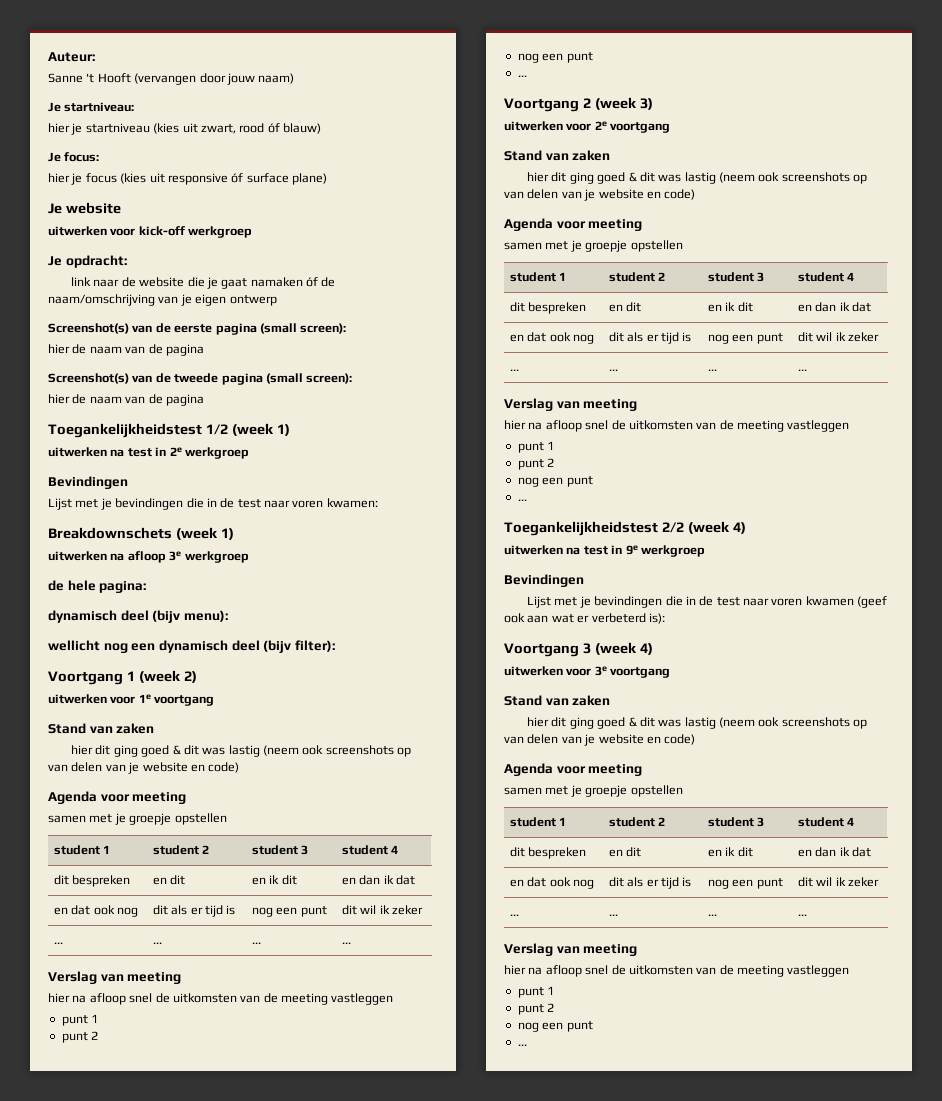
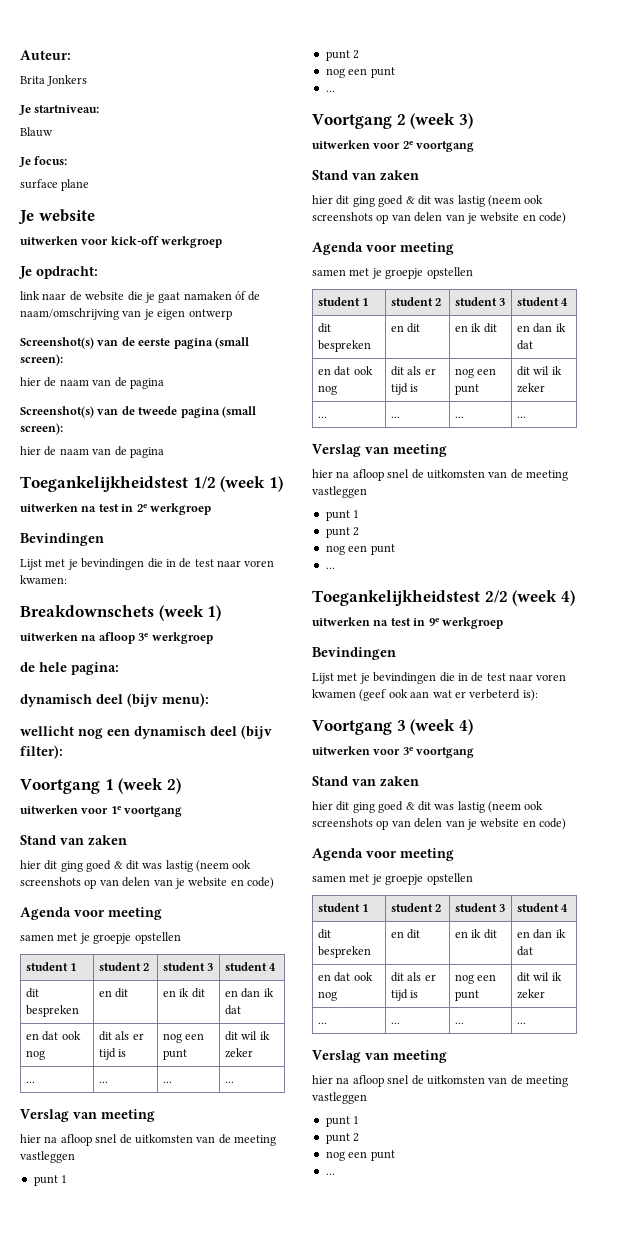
- Sanne 't Hooft (vervangen door jouw naam)
+ Brita Jonkers
  Je startniveau:
- hier je startniveau (kies uit zwart, rood óf blauw)
+ Blauw
  Je focus:
- hier je focus (kies uit responsive óf surface plane)
+ surface plane

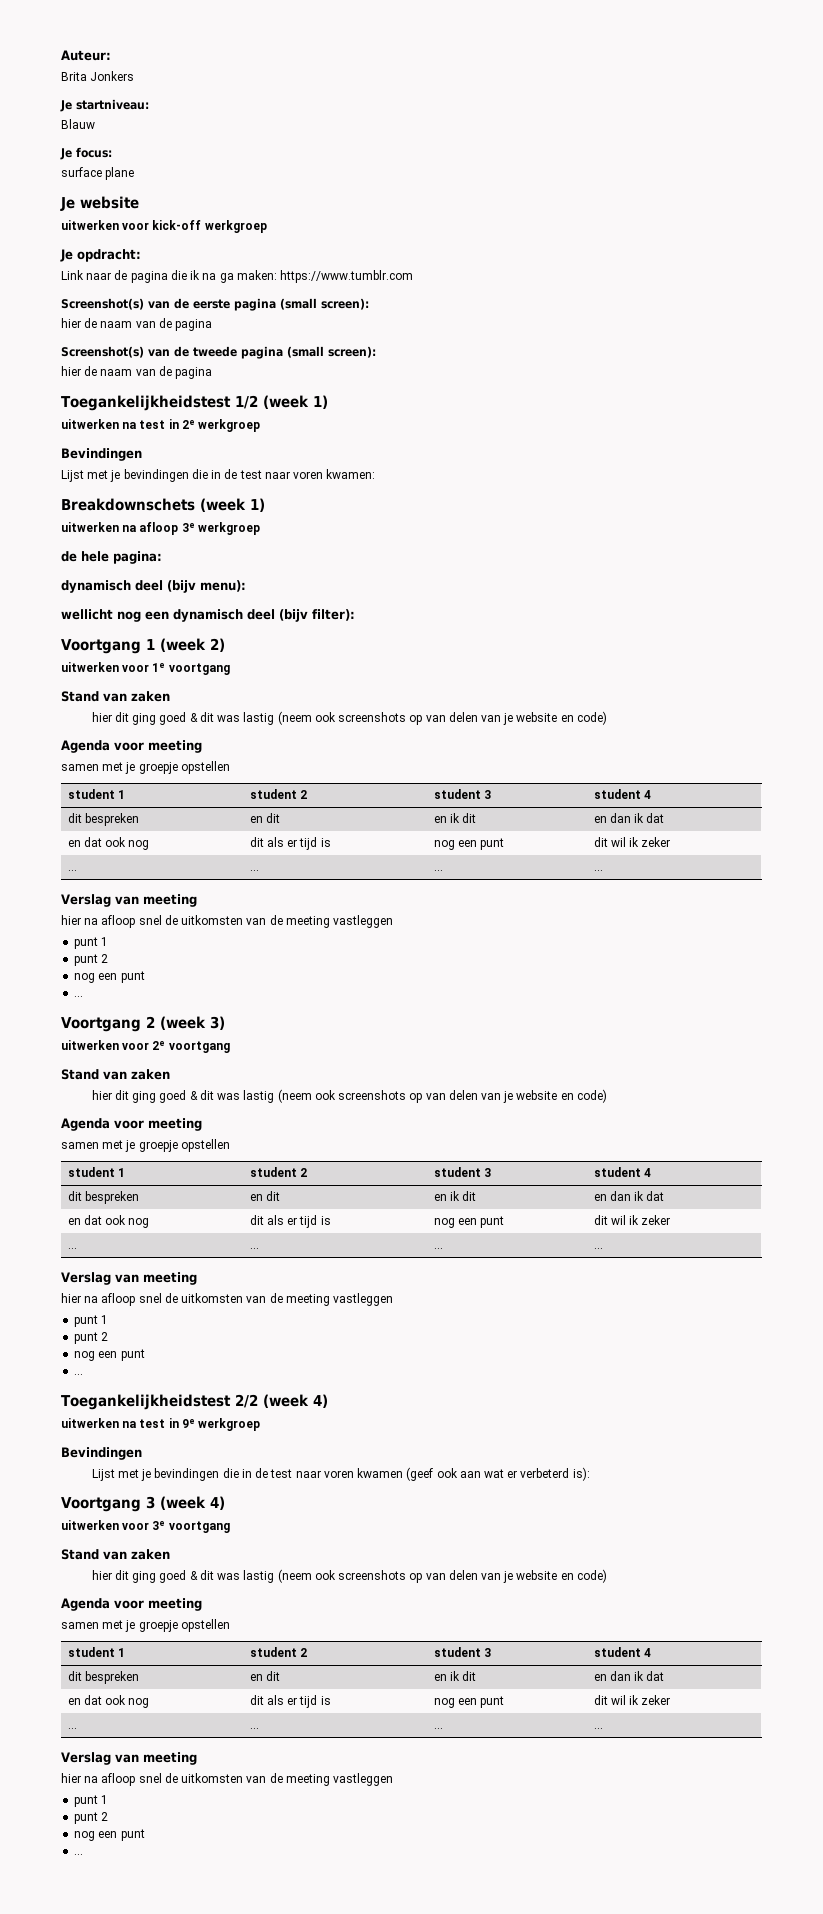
- link naar de website die je gaat namaken óf de naam/omschrijving van je eigen ontwerp
+ Link naar de pagina die ik na ga maken: https://www.tumblr.com

